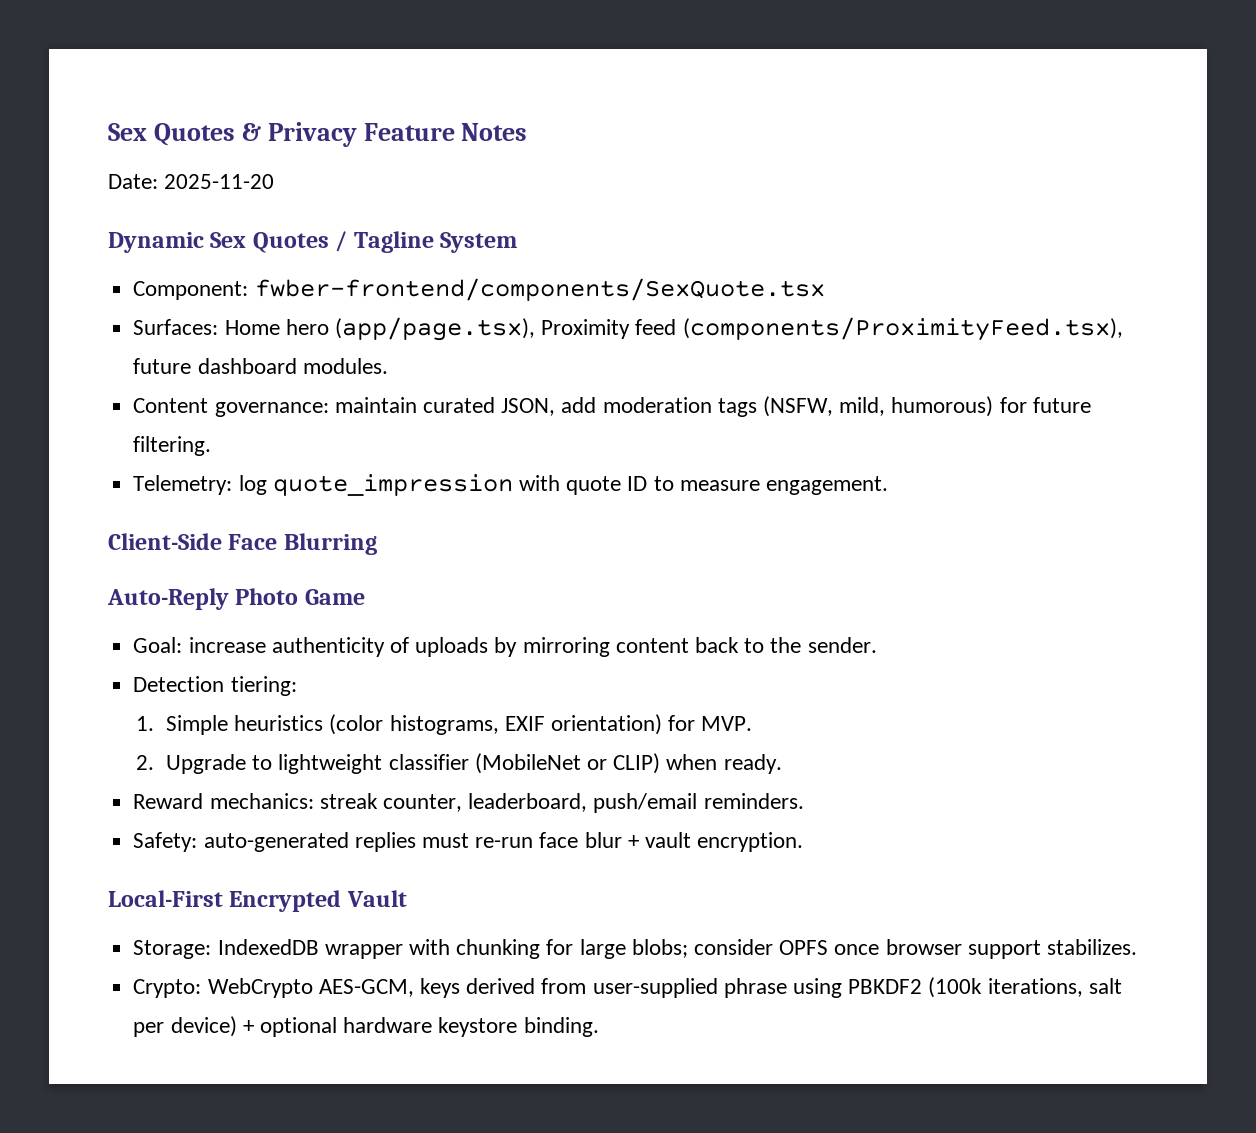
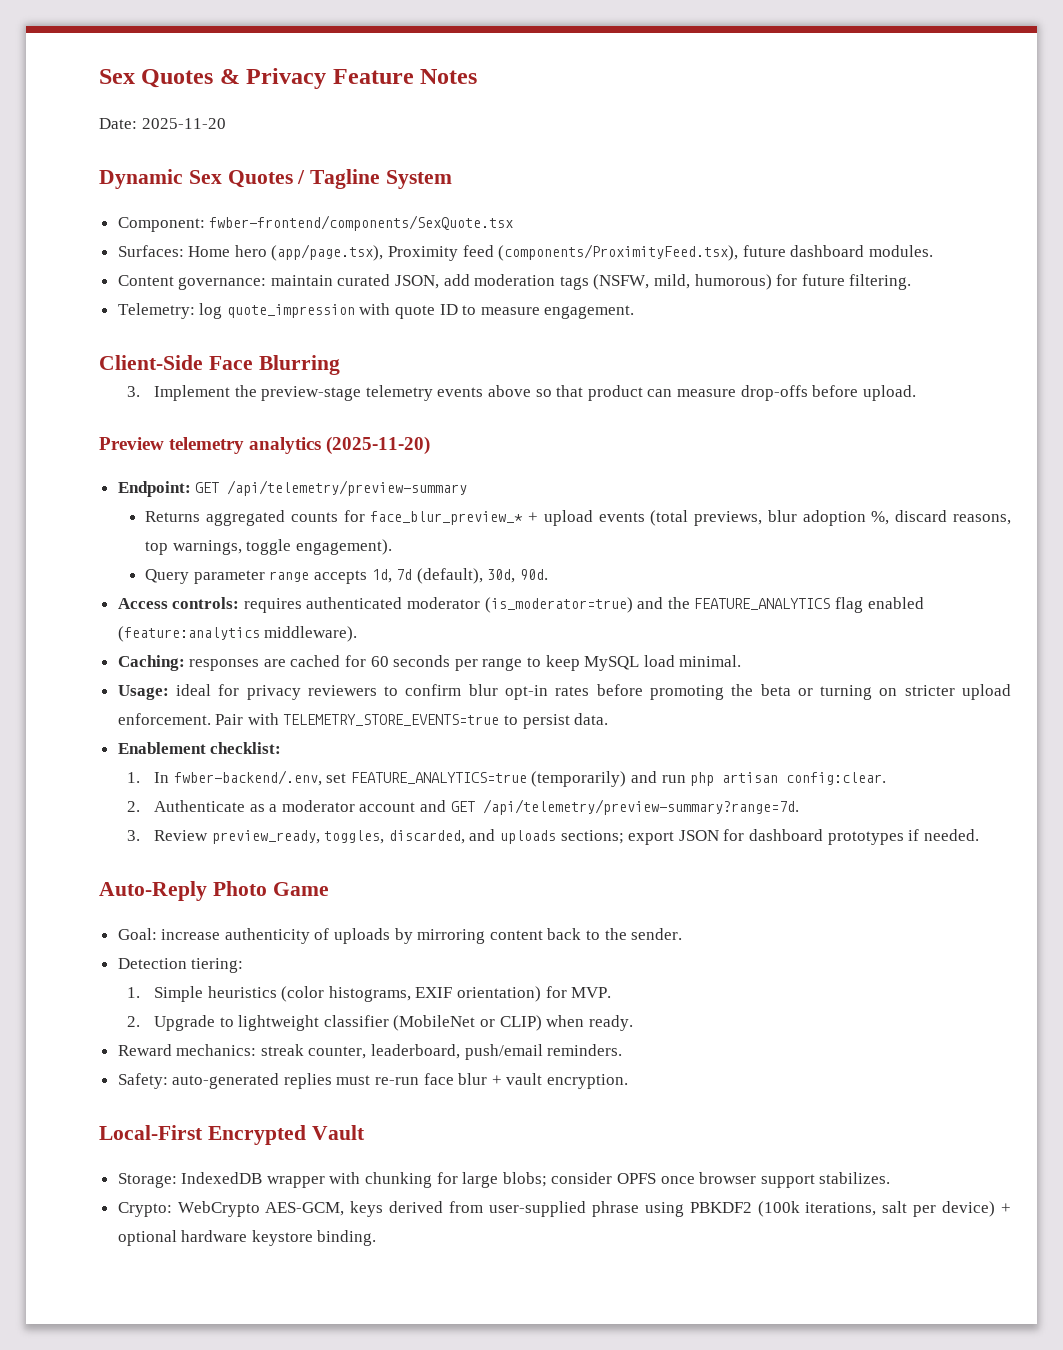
+ 3. Implement the preview-stage telemetry events above so that product can measure drop-offs before upload.
+ Preview telemetry analytics (2025-11-20)
+ Endpoint: GET /api/telemetry/preview-summary
+ Returns aggregated counts for face_blur_preview_* + upload events (total previews, blur adoption %, discard reasons, top warnings, toggle engagement).
+ Query parameter range accepts 1d, 7d (default), 30d, 90d.
+ Access controls: requires authenticated moderator (is_moderator=true) and the FEATURE_ANALYTICS flag enabled (feature:analytics middleware).
+ Caching: responses are cached for 60 seconds per range to keep MySQL load minimal.
+ Usage: ideal for privacy reviewers to confirm blur opt-in rates before promoting the beta or turning on stricter upload enforcement. Pair with TELEMETRY_STORE_EVENTS=true to persist data.
+ Enablement checklist:
+ 1. In fwber-backend/.env, set FEATURE_ANALYTICS=true (temporarily) and run php artisan config:clear.
+ 2. Authenticate as a moderator account and GET /api/telemetry/preview-summary?range=7d.
+ 3. Review preview_ready, toggles, discarded, and uploads sections; export JSON for dashboard prototypes if needed.

